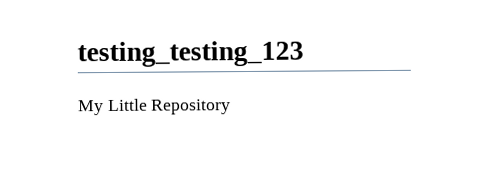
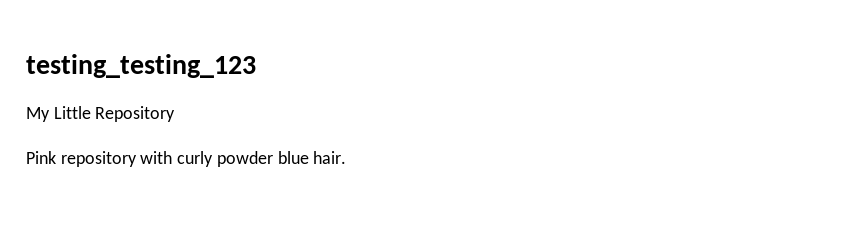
+ Pink repository with curly powder blue hair.

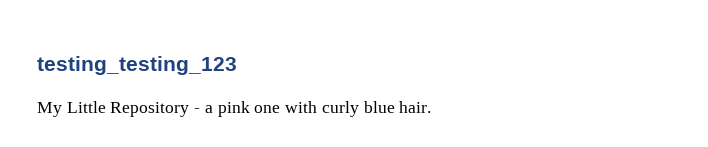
- My Little Repository
- Pink repository with curly powder blue hair.
+ My Little Repository - a pink one with curly blue hair.

